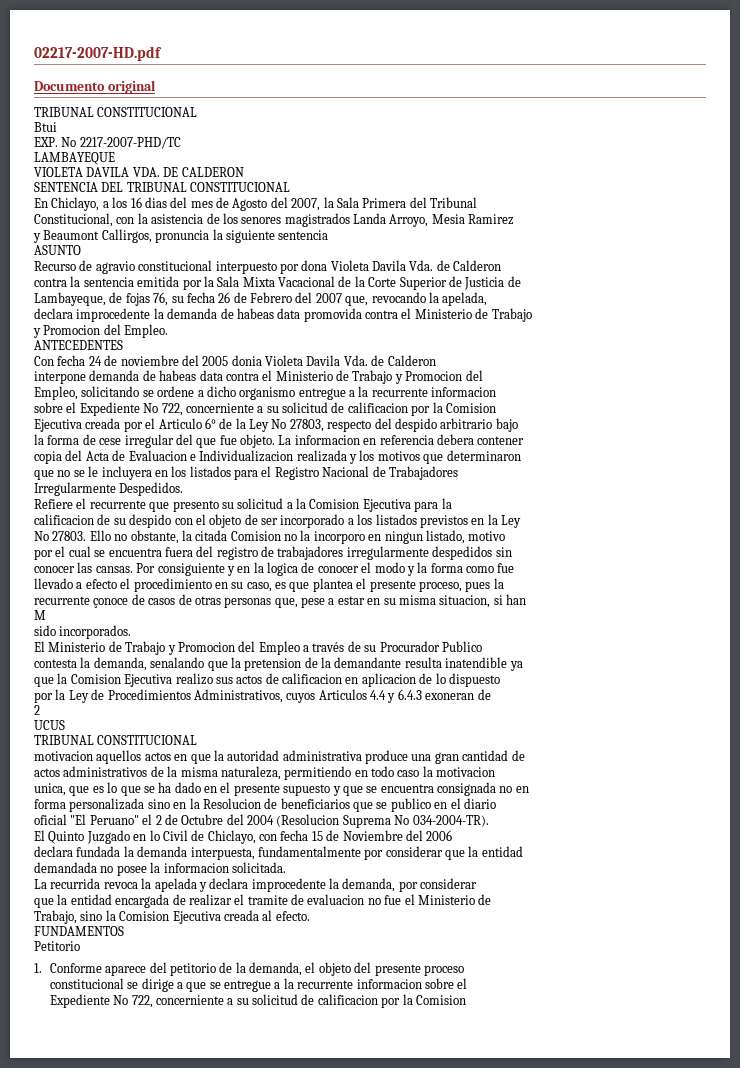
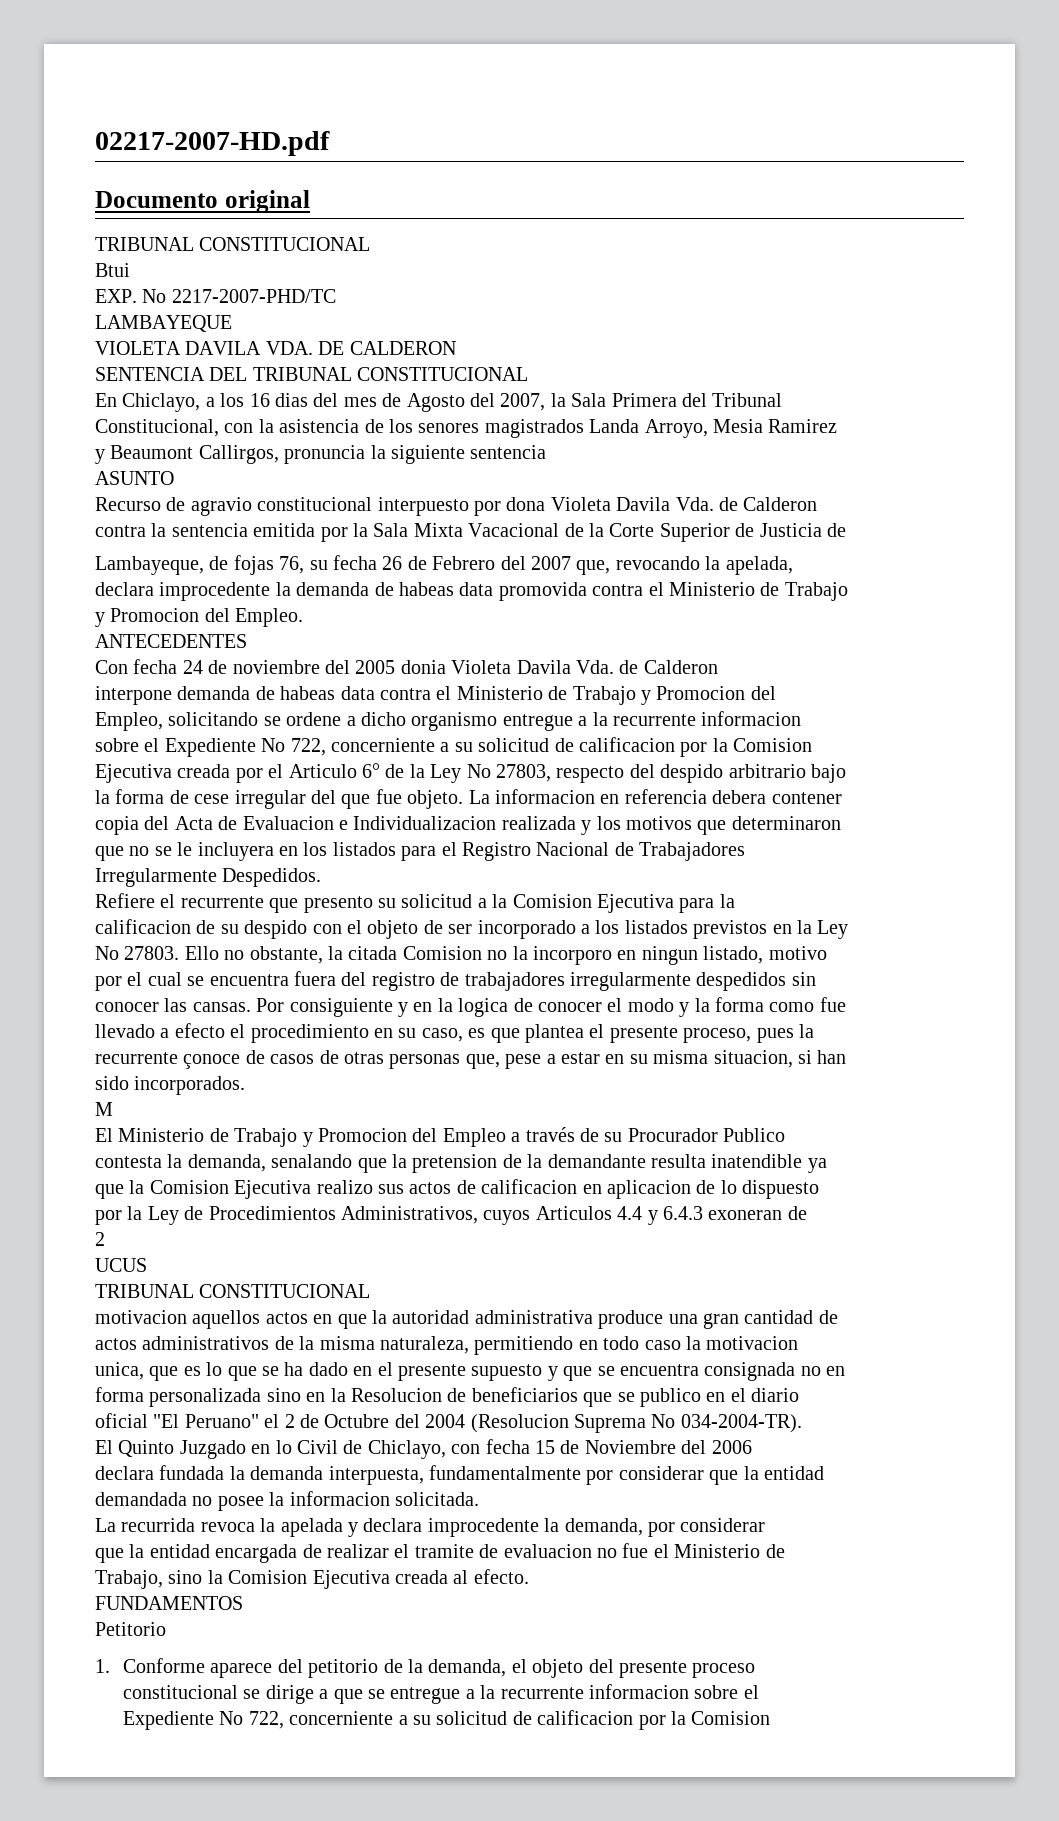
- M
+ M

